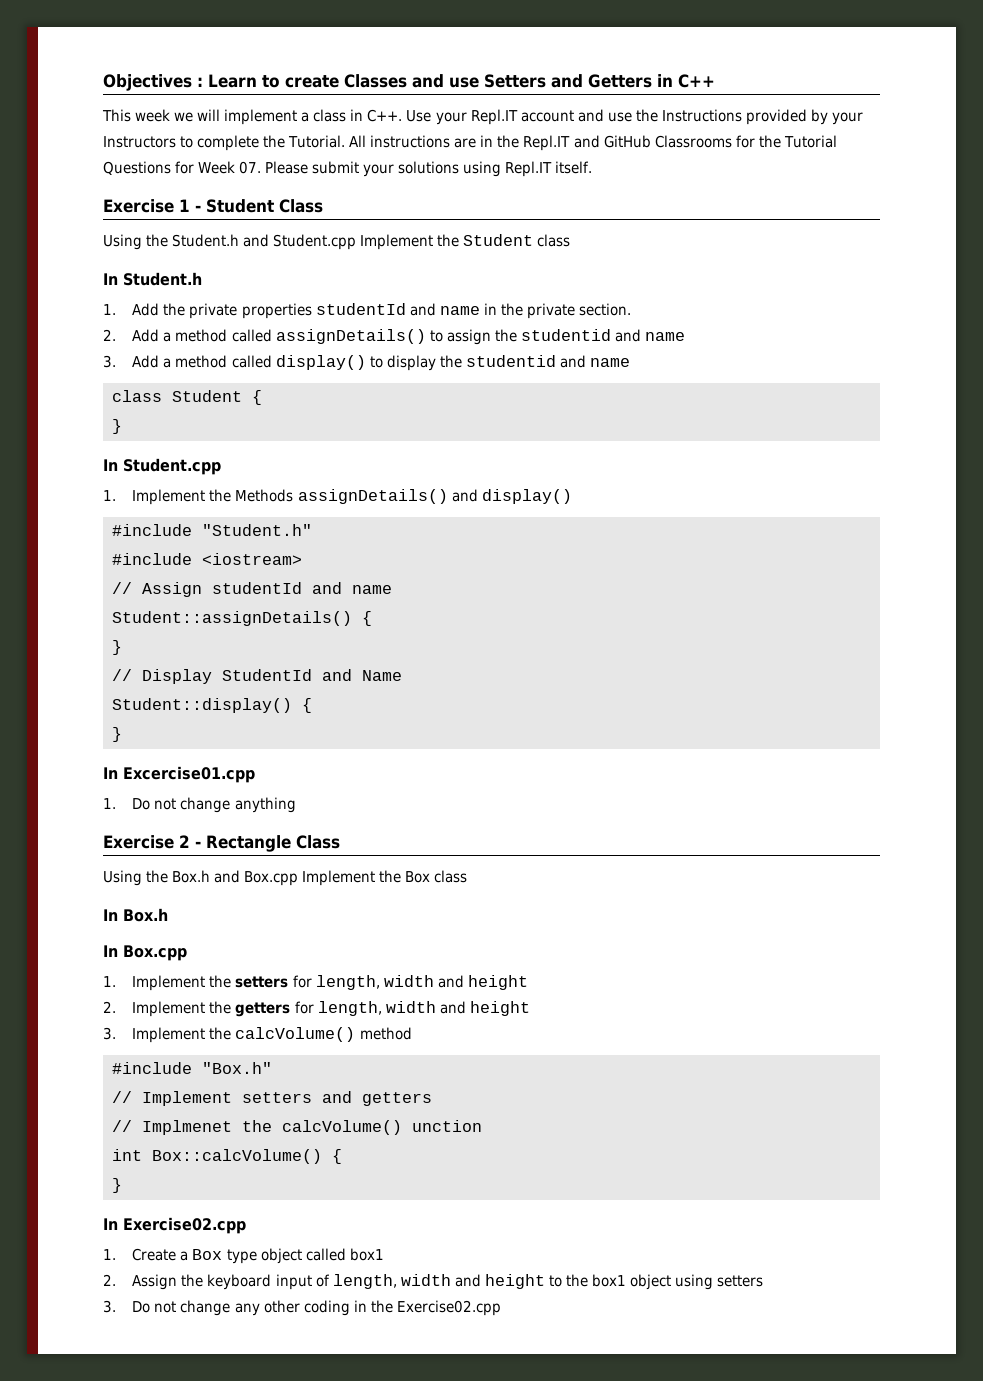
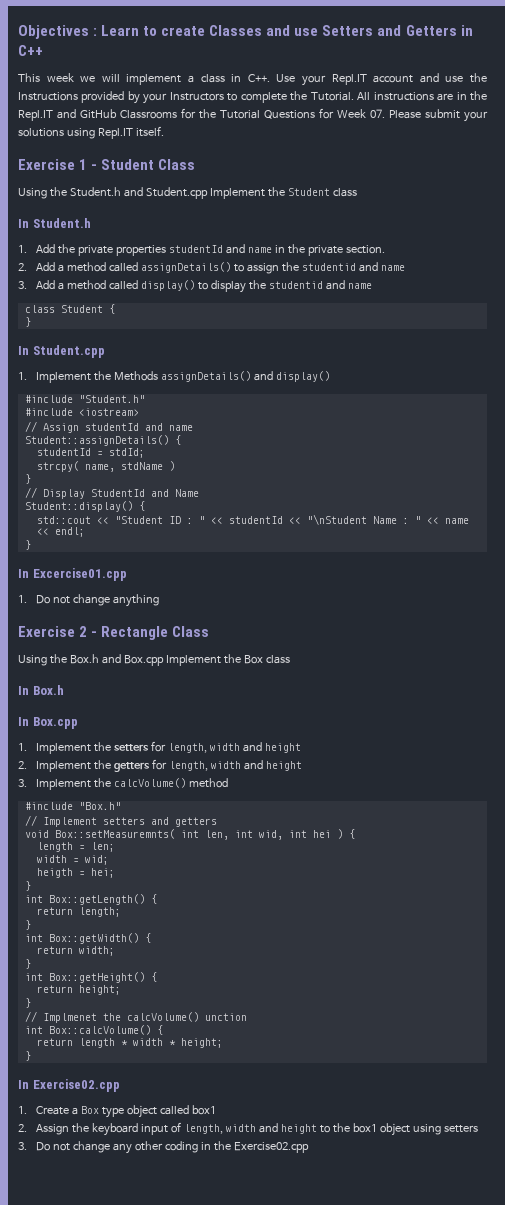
+ studentId = stdId;
+ strcpy( name, stdName )
+ std::cout << "Student ID : " << studentId << "\nStudent Name : " << name << endl;
+ void Box::setMeasuremnts( int len, int wid, int hei ) {
+ length = len;
+ width = wid;
+ heigth = hei;
+ }
+ int Box::getLength() {
+ return length;
+ }
+ int Box::getWidth() {
+ return width;
+ }
+ int Box::getHeight() {
+ return height;
+ }
+ return length * width * height;

